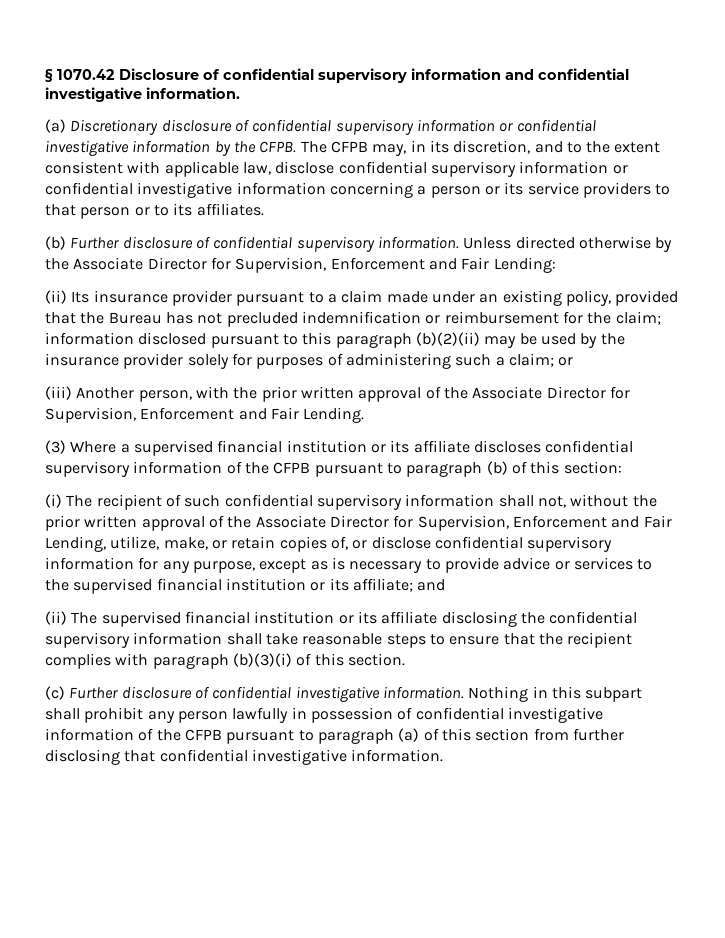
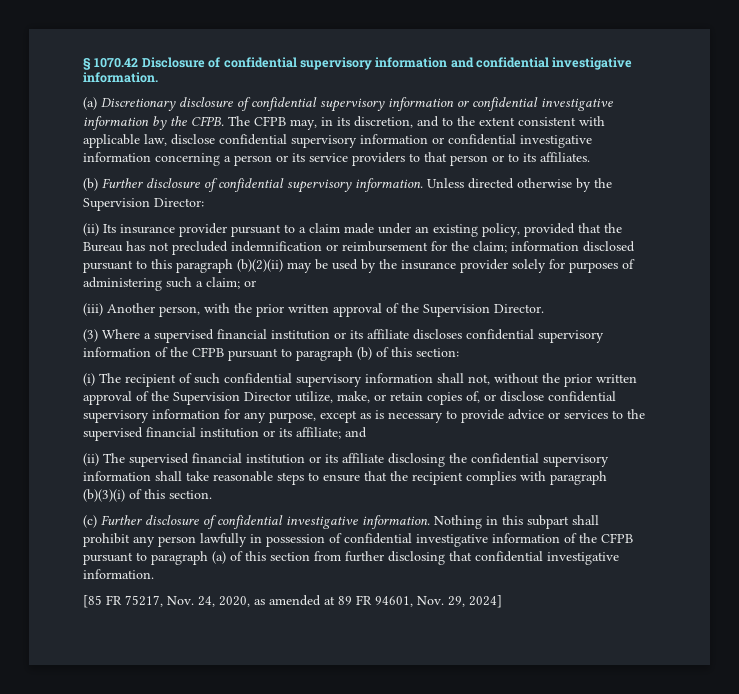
- Unless directed otherwise by the Associate Director for Supervision, Enforcement and Fair Lending:
+ Unless directed otherwise by the Supervision Director:
- (iii) Another person, with the prior written approval of the Associate Director for Supervision, Enforcement and Fair Lending.
+ (iii) Another person, with the prior written approval of the Supervision Director.
- (i) The recipient of such confidential supervisory information shall not, without the prior written approval of the Associate Director for Supervision, Enforcement and Fair Lending, utilize, make, or retain copies of, or disclose confidential supervisory information for any purpose, except as is necessary to provide advice or services to the supervised financial institution or its affiliate; and
+ (i) The recipient of such confidential supervisory information shall not, without the prior written approval of the Supervision Director utilize, make, or retain copies of, or disclose confidential supervisory information for any purpose, except as is necessary to provide advice or services to the supervised financial institution or its affiliate; and
+ [85 FR 75217, Nov. 24, 2020, as amended at 89 FR 94601, Nov. 29, 2024]

